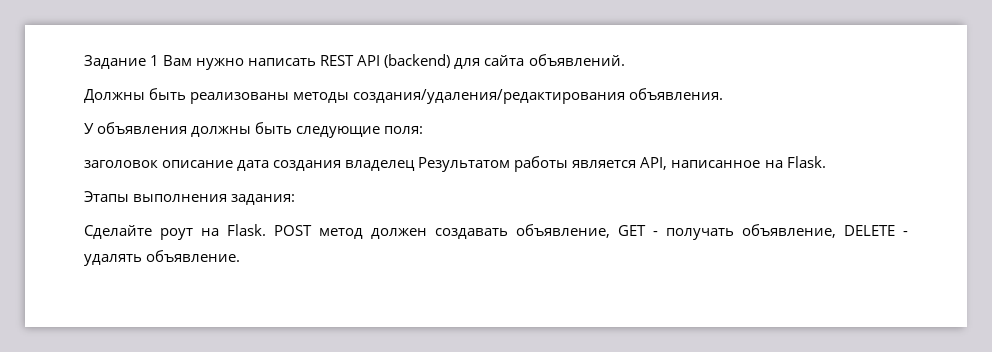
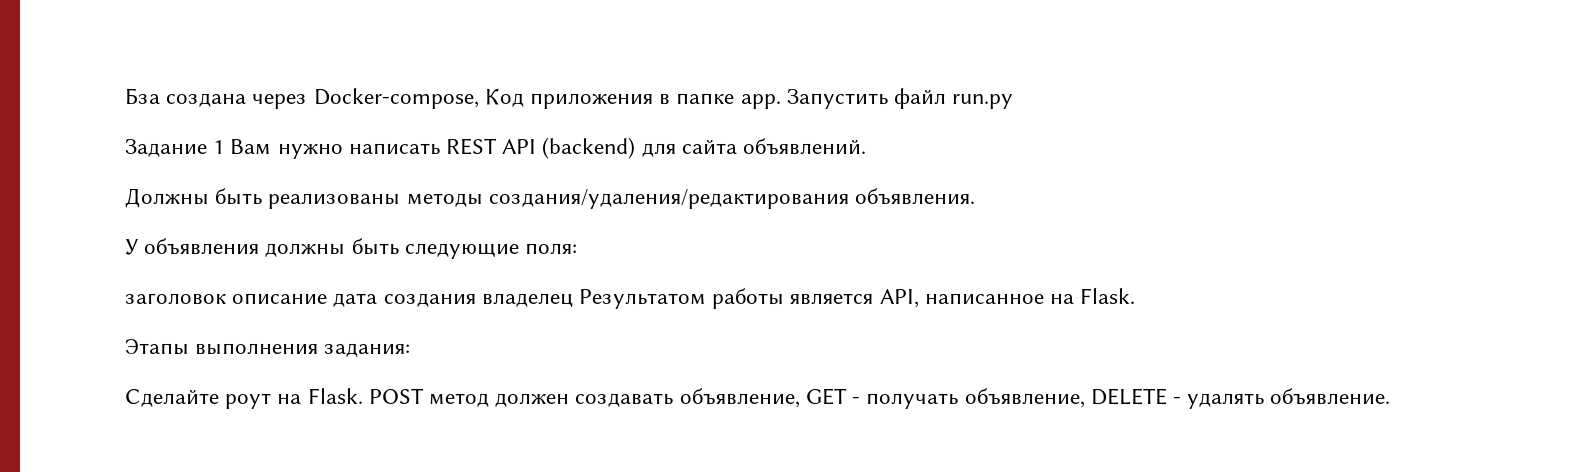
+ Бза создана через Docker-compose, Код приложения в папке app. Запустить файл run.py

